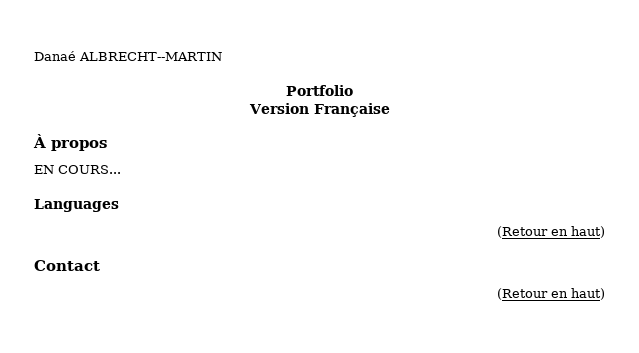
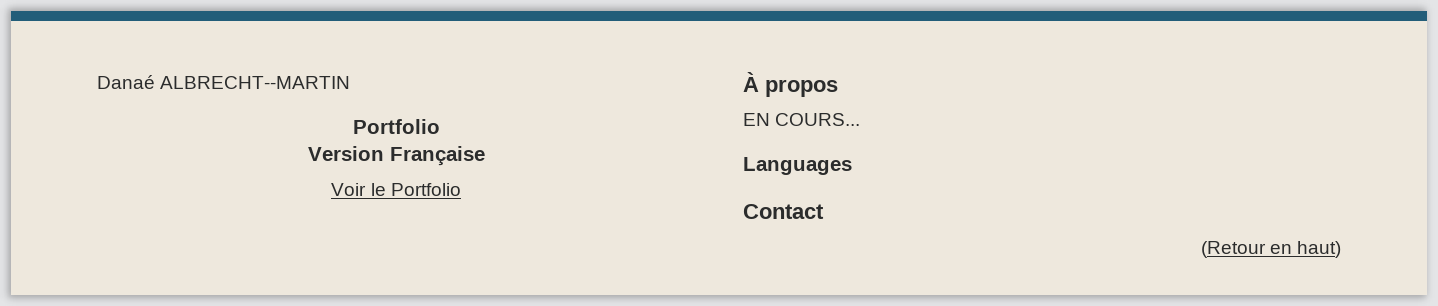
+ Voir le Portfolio
  Languages
- (Retour en haut)

